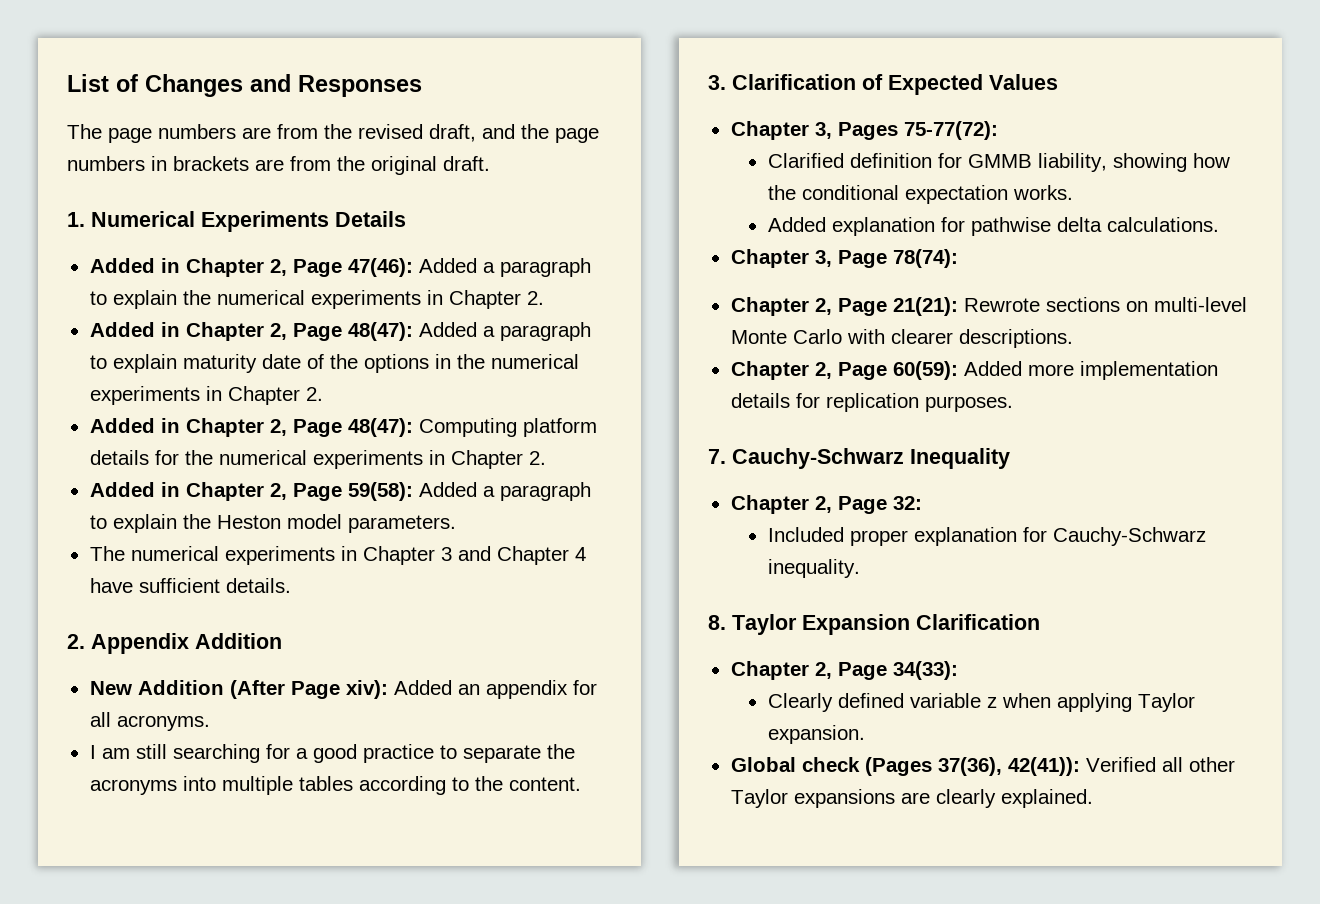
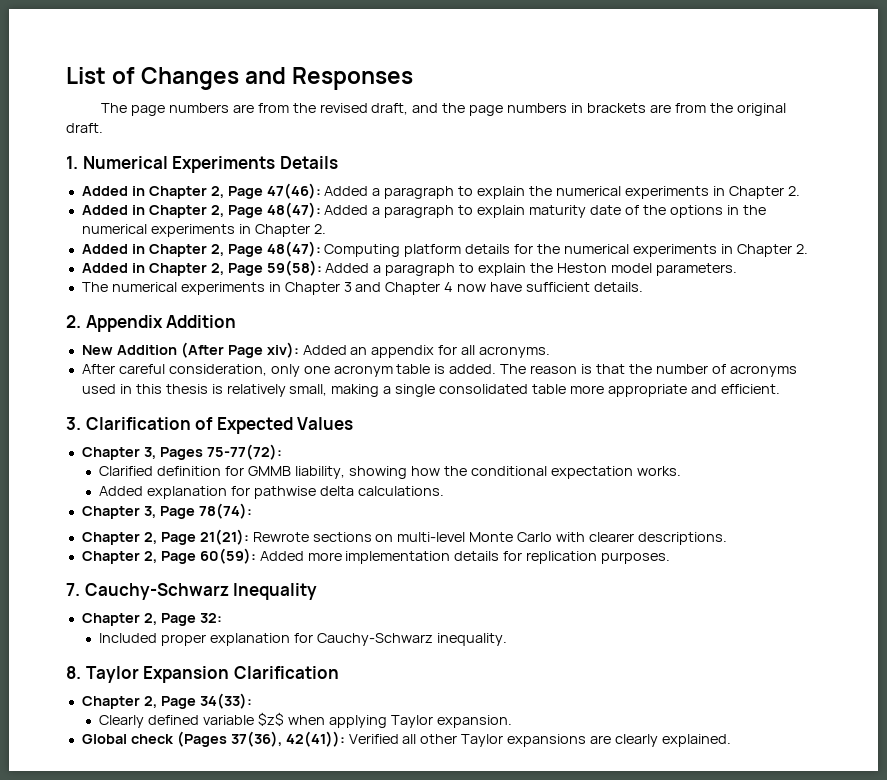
- The numerical experiments in Chapter 3 and Chapter 4 have sufficient details.
+ The numerical experiments in Chapter 3 and Chapter 4 now have sufficient details.
- I am still searching for a good practice to separate the acronyms into multiple tables according to the content.
+ After careful consideration, only one acronym table is added. The reason is that the number of acronyms used in this thesis is relatively small, making a single consolidated table more appropriate and efficient.
- Clearly defined variable z when applying Taylor expansion.
+ Clearly defined variable $z$ when applying Taylor expansion.

